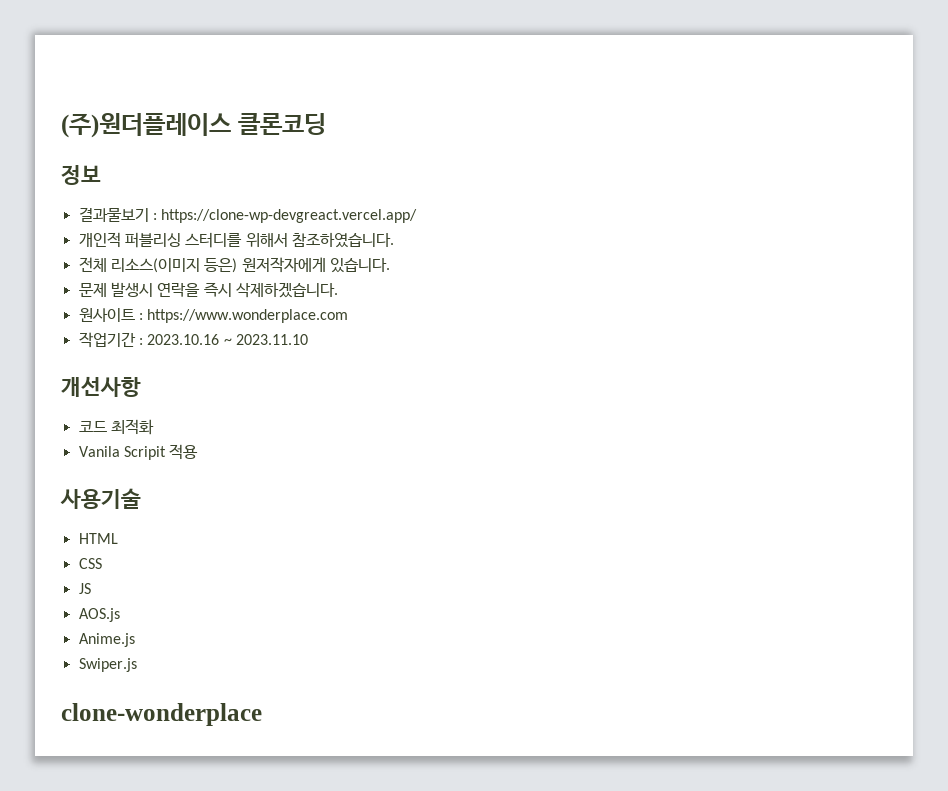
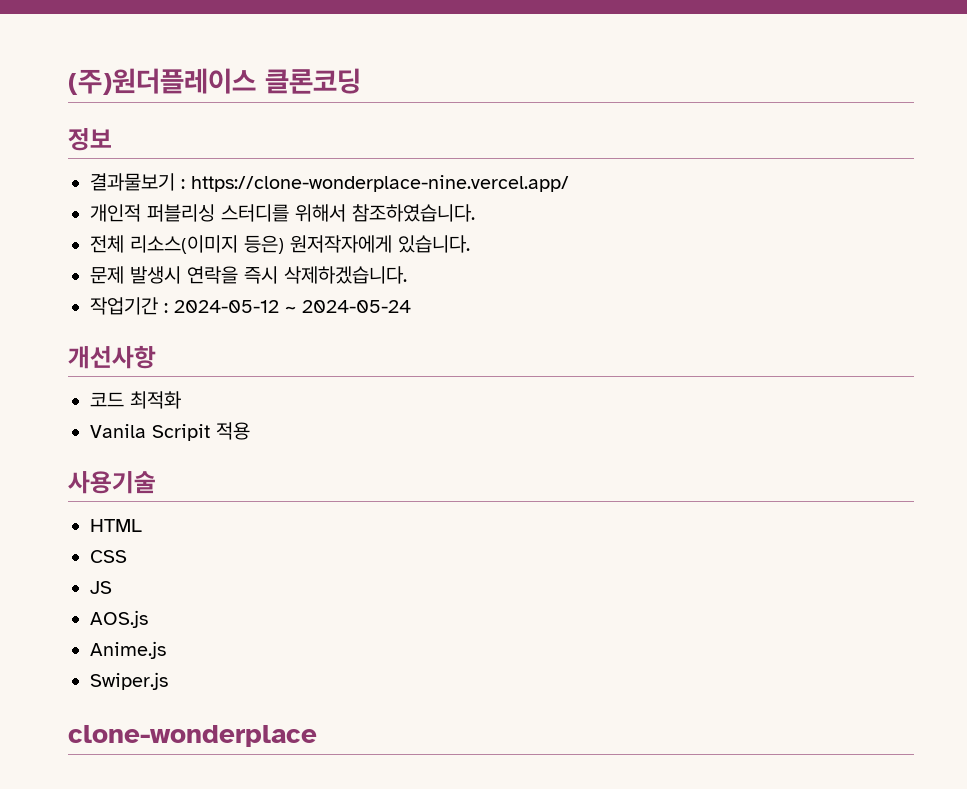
- 결과물보기 : https://clone-wp-devgreact.vercel.app/
+ 결과물보기 : https://clone-wonderplace-nine.vercel.app/
- 원사이트 : https://www.wonderplace.com
- 작업기간 : 2023.10.16 ~ 2023.11.10
+ 작업기간 : 2024-05-12 ~ 2024-05-24

